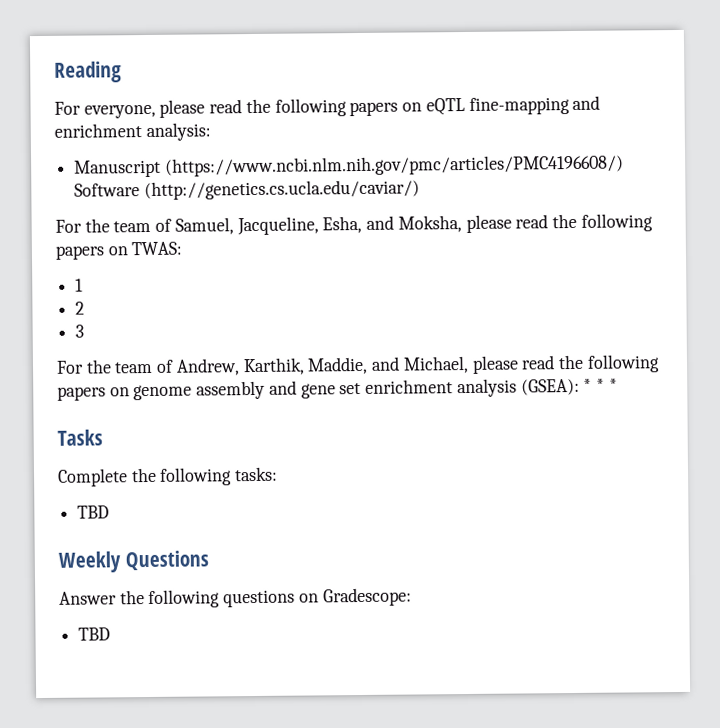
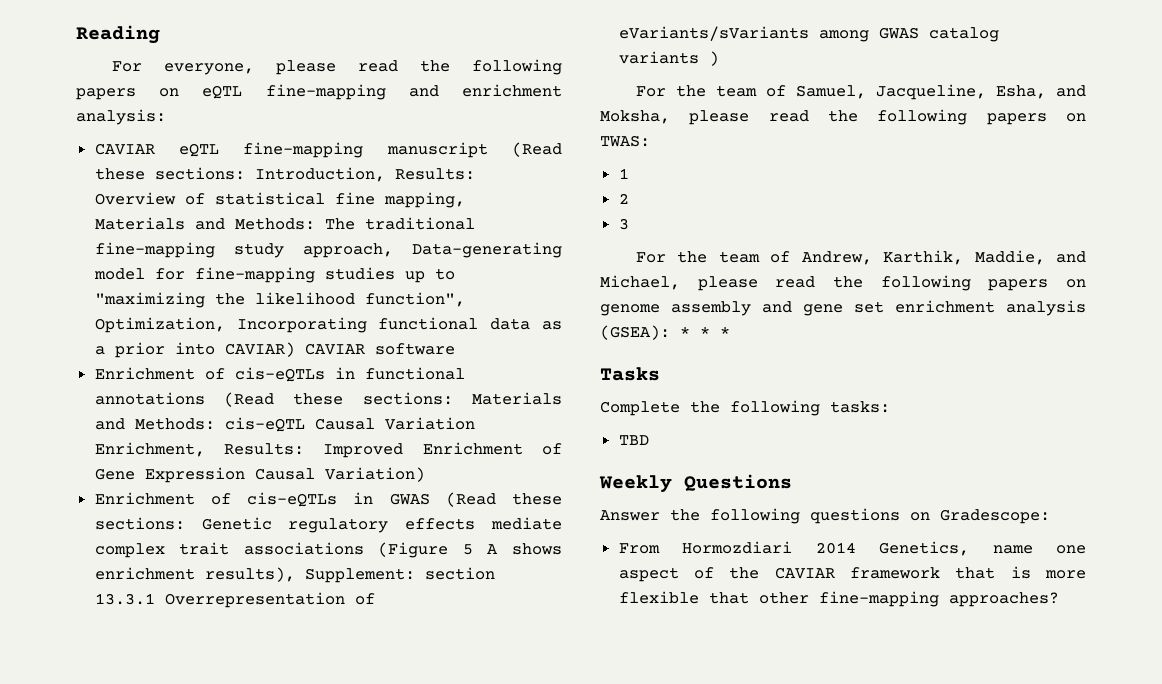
- Manuscript (https://www.ncbi.nlm.nih.gov/pmc/articles/PMC4196608/) Software (http://genetics.cs.ucla.edu/caviar/)
+ CAVIAR eQTL fine-mapping manuscript (Read these sections: Introduction, Results: Overview of statistical fine mapping, Materials and Methods: The traditional fine-mapping study approach, Data-generating model for fine-mapping studies up to "maximizing the likelihood function", Optimization, Incorporating functional data as a prior into CAVIAR) CAVIAR software
+ Enrichment of cis-eQTLs in functional annotations (Read these sections: Materials and Methods: cis-eQTL Causal Variation Enrichment, Results: Improved Enrichment of Gene Expression Causal Variation)
+ Enrichment of cis-eQTLs in GWAS (Read these sections: Genetic regulatory effects mediate complex trait associations (Figure 5 A shows enrichment results), Supplement: section 13.3.1 Overrepresentation of eVariants/sVariants among GWAS catalog variants )
  Answer the following questions on Gradescope:
- TBD
+ From Hormozdiari 2014 Genetics, name one aspect of the CAVIAR framework that is more flexible that other fine-mapping approaches?

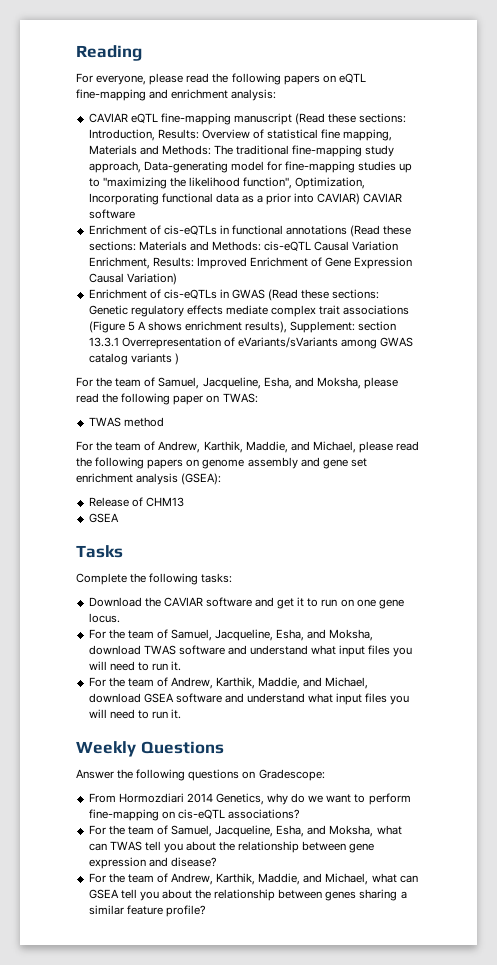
- For the team of Samuel, Jacqueline, Esha, and Moksha, please read the following papers on TWAS:
+ For the team of Samuel, Jacqueline, Esha, and Moksha, please read the following paper on TWAS:
- 1
- 2
- 3
+ TWAS method
- For the team of Andrew, Karthik, Maddie, and Michael, please read the following papers on genome assembly and gene set enrichment analysis (GSEA): * * *
+ For the team of Andrew, Karthik, Maddie, and Michael, please read the following papers on genome assembly and gene set enrichment analysis (GSEA):
+ Release of CHM13
+ GSEA
- TBD
+ Download the CAVIAR software and get it to run on one gene locus.
+ For the team of Samuel, Jacqueline, Esha, and Moksha, download TWAS software and understand what input files you will need to run it.
+ For the team of Andrew, Karthik, Maddie, and Michael, download GSEA software and understand what input files you will need to run it.
- From Hormozdiari 2014 Genetics, name one aspect of the CAVIAR framework that is more flexible that other fine-mapping approaches?
+ From Hormozdiari 2014 Genetics, why do we want to perform fine-mapping on cis-eQTL associations?
+ For the team of Samuel, Jacqueline, Esha, and Moksha, what can TWAS tell you about the relationship between gene expression and disease?
+ For the team of Andrew, Karthik, Maddie, and Michael, what can GSEA tell you about the relationship between genes sharing a similar feature profile?

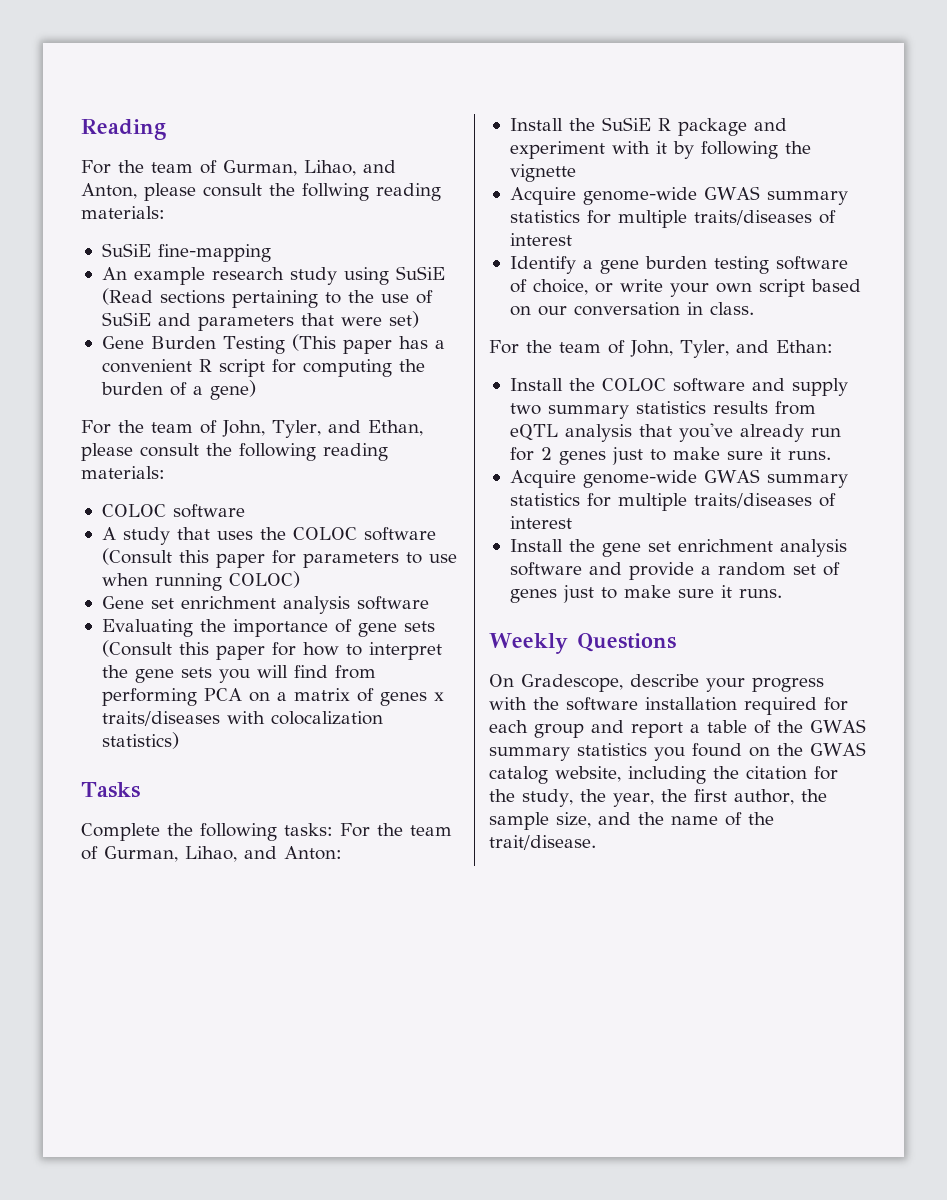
- For everyone, please read the following papers on eQTL fine-mapping and enrichment analysis:
- CAVIAR eQTL fine-mapping manuscript (Read these sections: Introduction, Results: Overview of statistical fine mapping, Materials and Methods: The traditional fine-mapping study approach, Data-generating model for fine-mapping studies up to "maximizing the likelihood function", Optimization, Incorporating functional data as a prior into CAVIAR) CAVIAR software
- Enrichment of cis-eQTLs in functional annotations (Read these sections: Materials and Methods: cis-eQTL Causal Variation Enrichment, Results: Improved Enrichment of Gene Expression Causal Variation)
- Enrichment of cis-eQTLs in GWAS (Read these sections: Genetic regulatory effects mediate complex trait associations (Figure 5 A shows enrichment results), Supplement: section 13.3.1 Overrepresentation of eVariants/sVariants among GWAS catalog variants )
- For the team of Samuel, Jacqueline, Esha, and Moksha, please read the following paper on TWAS:
- TWAS method
- For the team of Andrew, Karthik, Maddie, and Michael, please read the following papers on genome assembly and gene set enrichment analysis (GSEA):
- Release of CHM13
- GSEA
+ For the team of Gurman, Lihao, and Anton, please consult the follwing reading materials:
+ SuSiE fine-mapping
+ An example research study using SuSiE (Read sections pertaining to the use of SuSiE and parameters that were set)
+ Gene Burden Testing (This paper has a convenient R script for computing the burden of a gene)
+ For the team of John, Tyler, and Ethan, please consult the following reading materials:
+ COLOC software
+ A study that uses the COLOC software (Consult this paper for parameters to use when running COLOC)
+ Gene set enrichment analysis software
+ Evaluating the importance of gene sets (Consult this paper for how to interpret the gene sets you will find from performing PCA on a matrix of genes x traits/diseases with colocalization statistics)
- Complete the following tasks:
- Download the CAVIAR software and get it to run on one gene locus.
- For the team of Samuel, Jacqueline, Esha, and Moksha, download TWAS software and understand what input files you will need to run it.
- For the team of Andrew, Karthik, Maddie, and Michael, download GSEA software and understand what input files you will need to run it.
+ Complete the following tasks: For the team of Gurman, Lihao, and Anton:
+ Install the SuSiE R package and experiment with it by following the vignette
+ Acquire genome-wide GWAS summary statistics for multiple traits/diseases of interest
+ Identify a gene burden testing software of choice, or write your own script based on our conversation in class.
+ For the team of John, Tyler, and Ethan:
+ Install the COLOC software and supply two summary statistics results from eQTL analysis that you've already run for 2 genes just to make sure it runs.
+ Acquire genome-wide GWAS summary statistics for multiple traits/diseases of interest
+ Install the gene set enrichment analysis software and provide a random set of genes just to make sure it runs.
  Weekly Questions
- Answer the following questions on Gradescope:
- From Hormozdiari 2014 Genetics, why do we want to perform fine-mapping on cis-eQTL associations?
- For the team of Samuel, Jacqueline, Esha, and Moksha, what can TWAS tell you about the relationship between gene expression and disease?
- For the team of Andrew, Karthik, Maddie, and Michael, what can GSEA tell you about the relationship between genes sharing a similar feature profile?
+ On Gradescope, describe your progress with the software installation required for each group and report a table of the GWAS summary statistics you found on the GWAS catalog website, including the citation for the study, the year, the first author, the sample size, and the name of the trait/disease.

